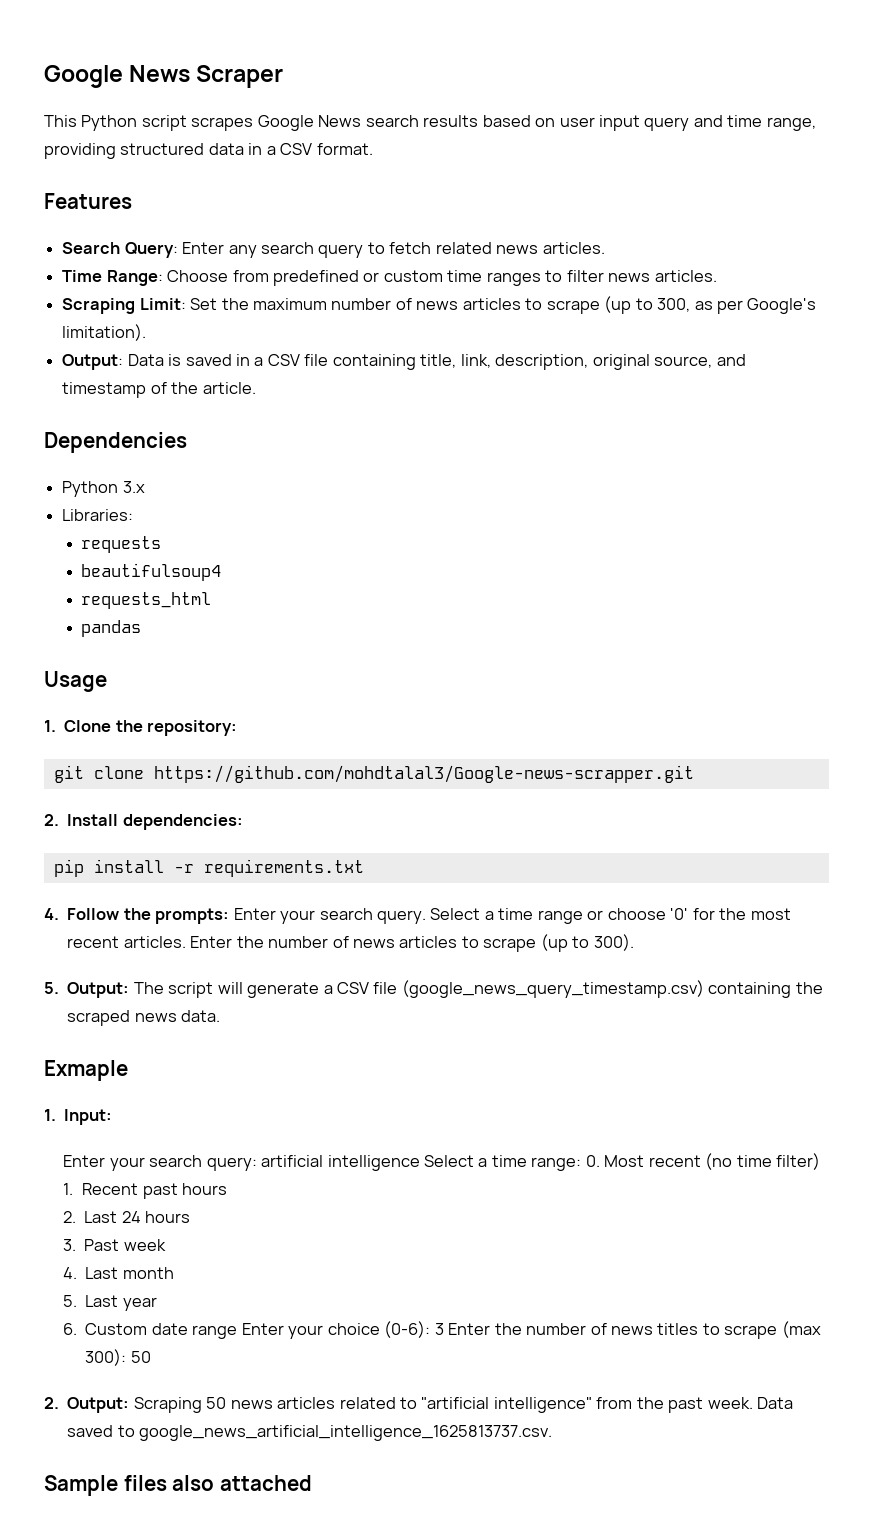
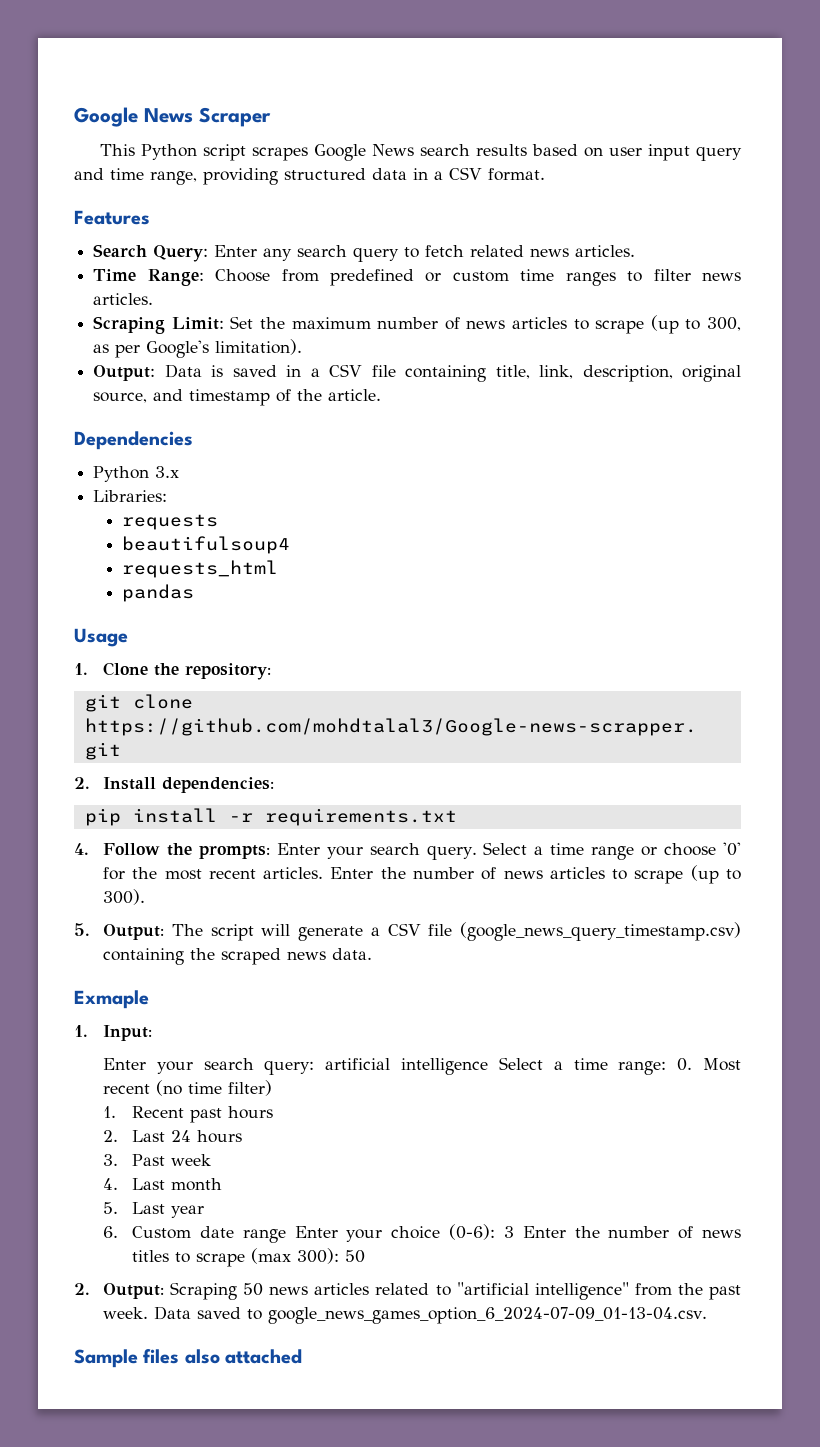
- Data saved to google_news_artificial_intelligence_1625813737.csv.
+ Data saved to google_news_games_option_6_2024-07-09_01-13-04.csv.

